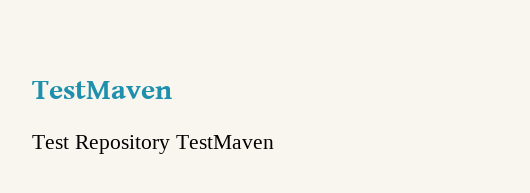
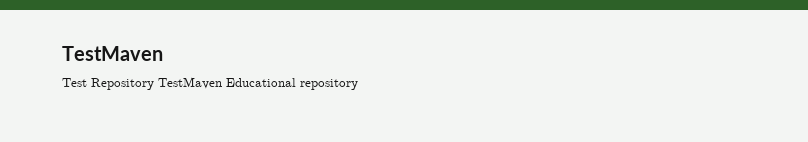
- Test Repository TestMaven
+ Test Repository TestMaven Educational repository

